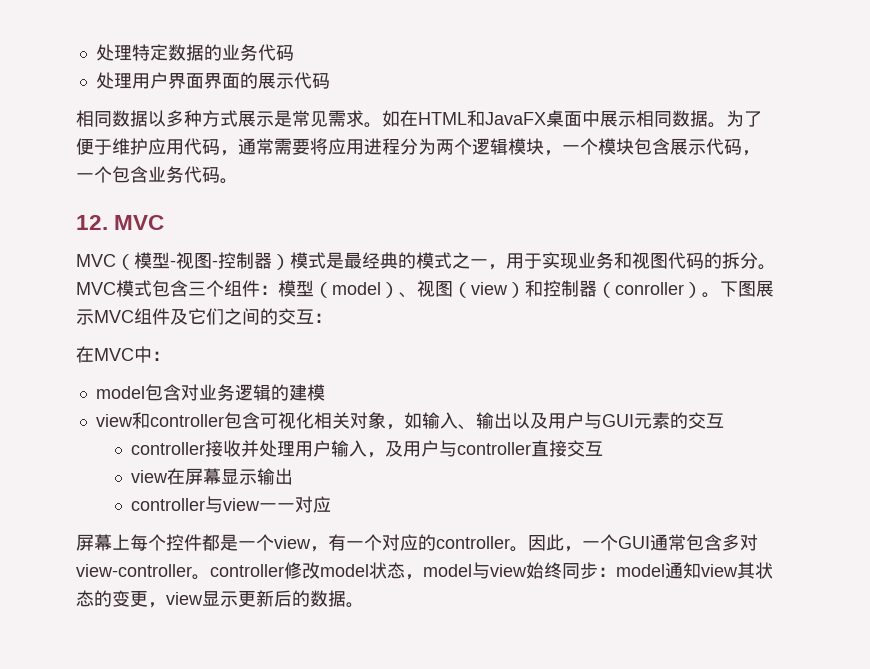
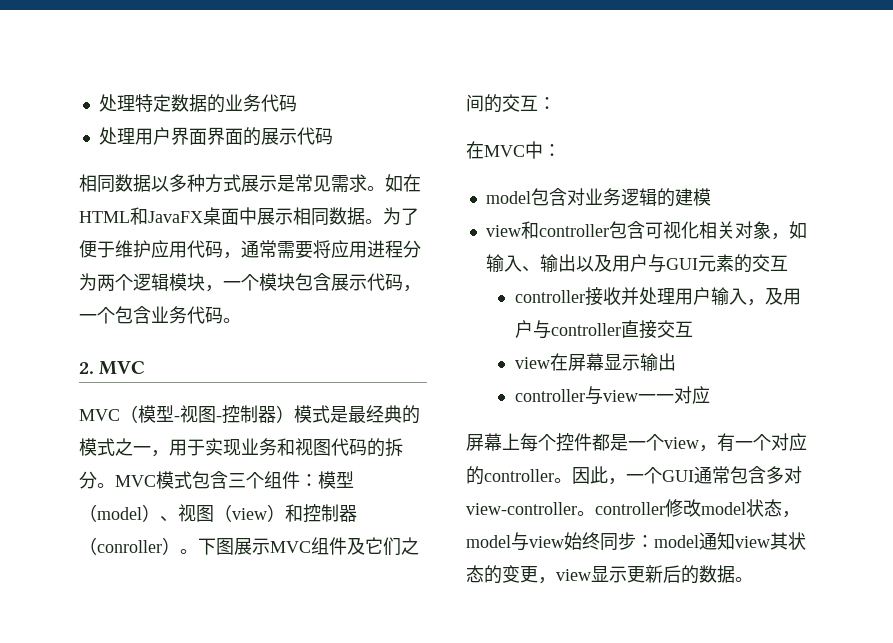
- 12. MVC
+ 2. MVC

